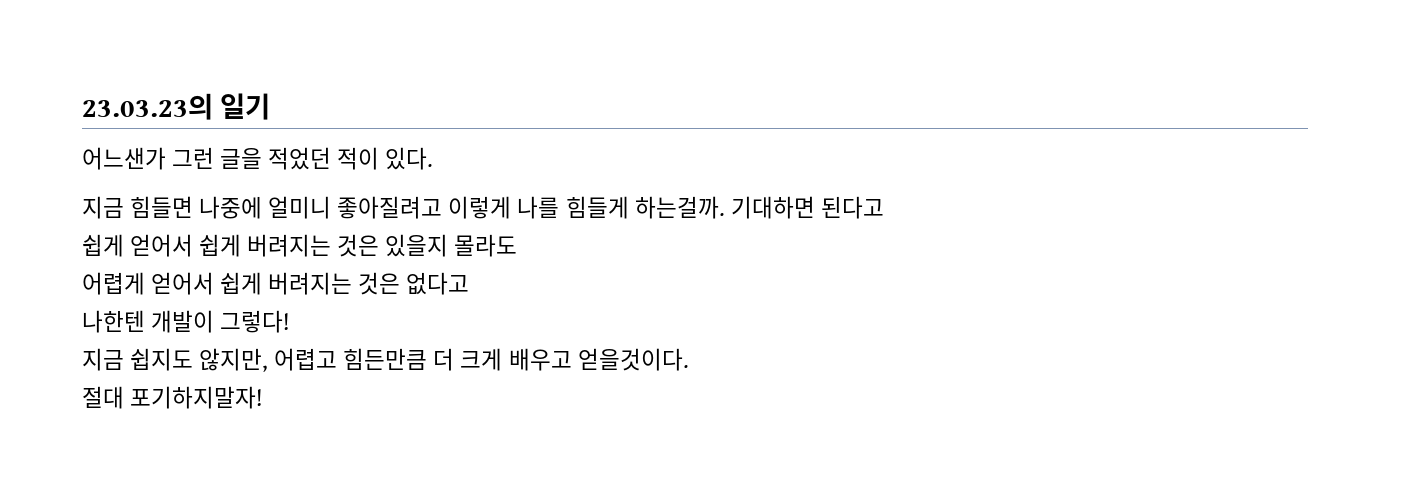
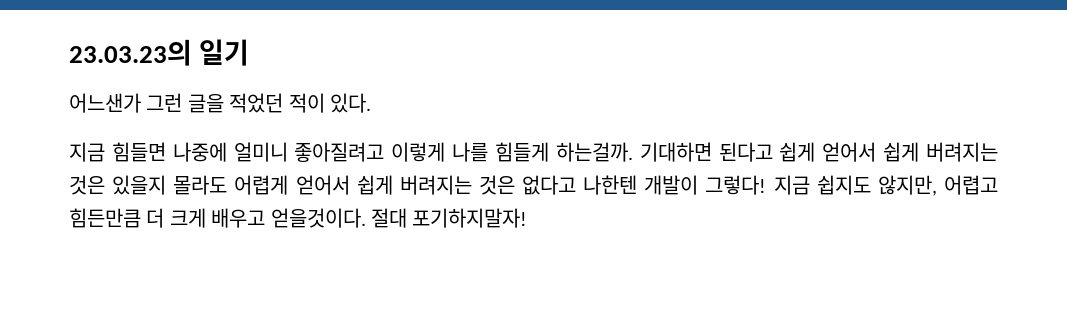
- 기대하면 된다고
- 쉽게 얻어서 쉽게 버려지는 것은 있을지 몰라도
- 어렵게 얻어서 쉽게 버려지는 것은 없다고
- 나한텐 개발이 그렇다!
- 지금 쉽지도 않지만, 어렵고 힘든만큼 더 크게 배우고 얻을것이다.
- 절대 포기하지말자!
+ 기대하면 된다고 쉽게 얻어서 쉽게 버려지는 것은 있을지 몰라도 어렵게 얻어서 쉽게 버려지는 것은 없다고 나한텐 개발이 그렇다! 지금 쉽지도 않지만, 어렵고 힘든만큼 더 크게 배우고 얻을것이다. 절대 포기하지말자!

